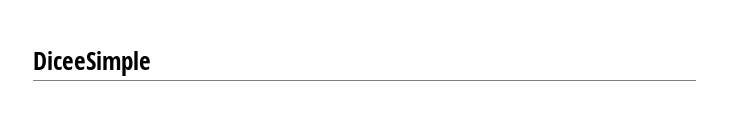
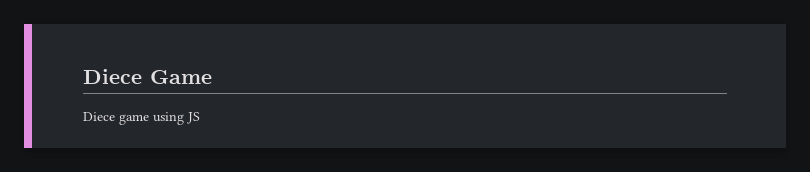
- DiceeSimple
+ Diece Game
+ Diece game using JS

